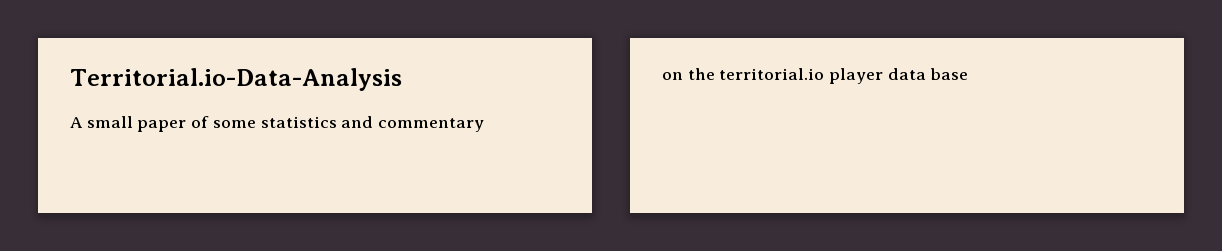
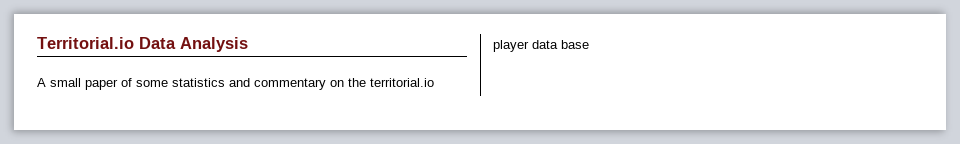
- Territorial.io-Data-Analysis
+ Territorial.io Data Analysis

